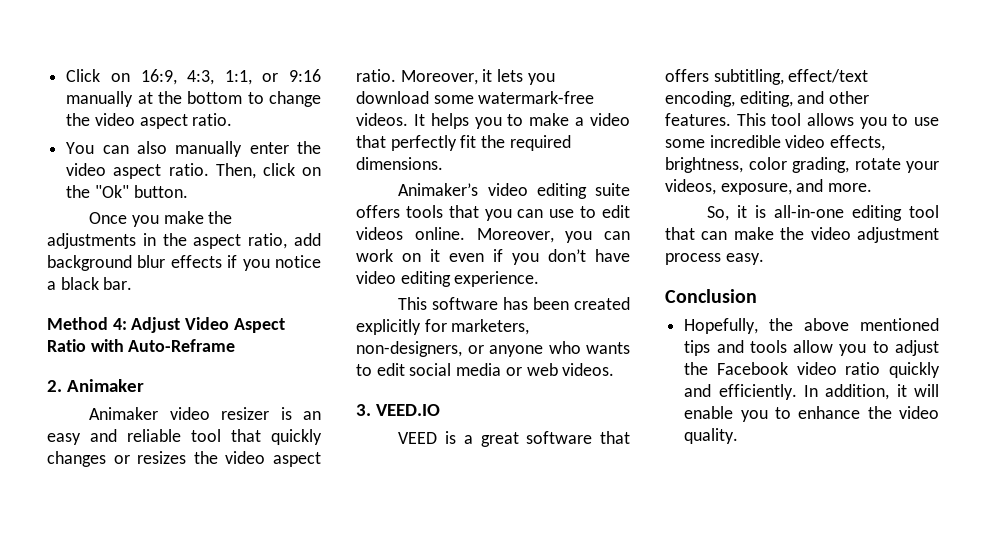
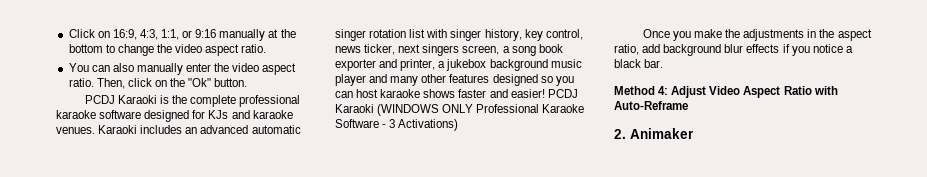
+ PCDJ Karaoki is the complete professional karaoke software designed for KJs and karaoke venues. Karaoki includes an advanced automatic singer rotation list with singer history, key control, news ticker, next singers screen, a song book exporter and printer, a jukebox background music player and many other features designed so you can host karaoke shows faster and easier! PCDJ Karaoki (WINDOWS ONLY Professional Karaoke Software - 3 Activations)
- Animaker video resizer is an easy and reliable tool that quickly changes or resizes the video aspect ratio. Moreover, it lets you download some watermark-free videos. It helps you to make a video that perfectly fit the required dimensions.
- Animaker’s video editing suite offers tools that you can use to edit videos online. Moreover, you can work on it even if you don’t have video editing experience.
- This software has been created explicitly for marketers, non-designers, or anyone who wants to edit social media or web videos.
- 3. VEED.IO
- VEED is a great software that offers subtitling, effect/text encoding, editing, and other features. This tool allows you to use some incredible video effects, brightness, color grading, rotate your videos, exposure, and more.
- So, it is all-in-one editing tool that can make the video adjustment process easy.
- Conclusion
- Hopefully, the above mentioned tips and tools allow you to adjust the Facebook video ratio quickly and efficiently. In addition, it will enable you to enhance the video quality.

